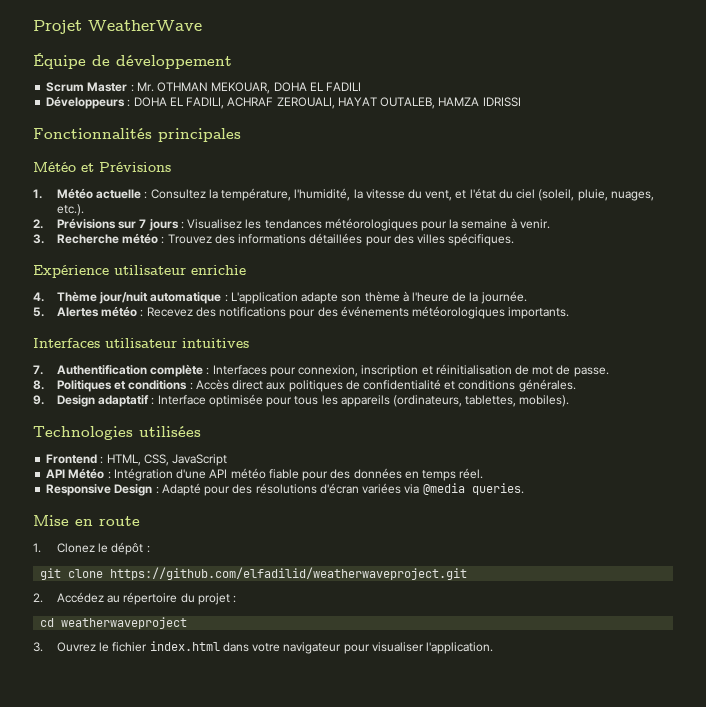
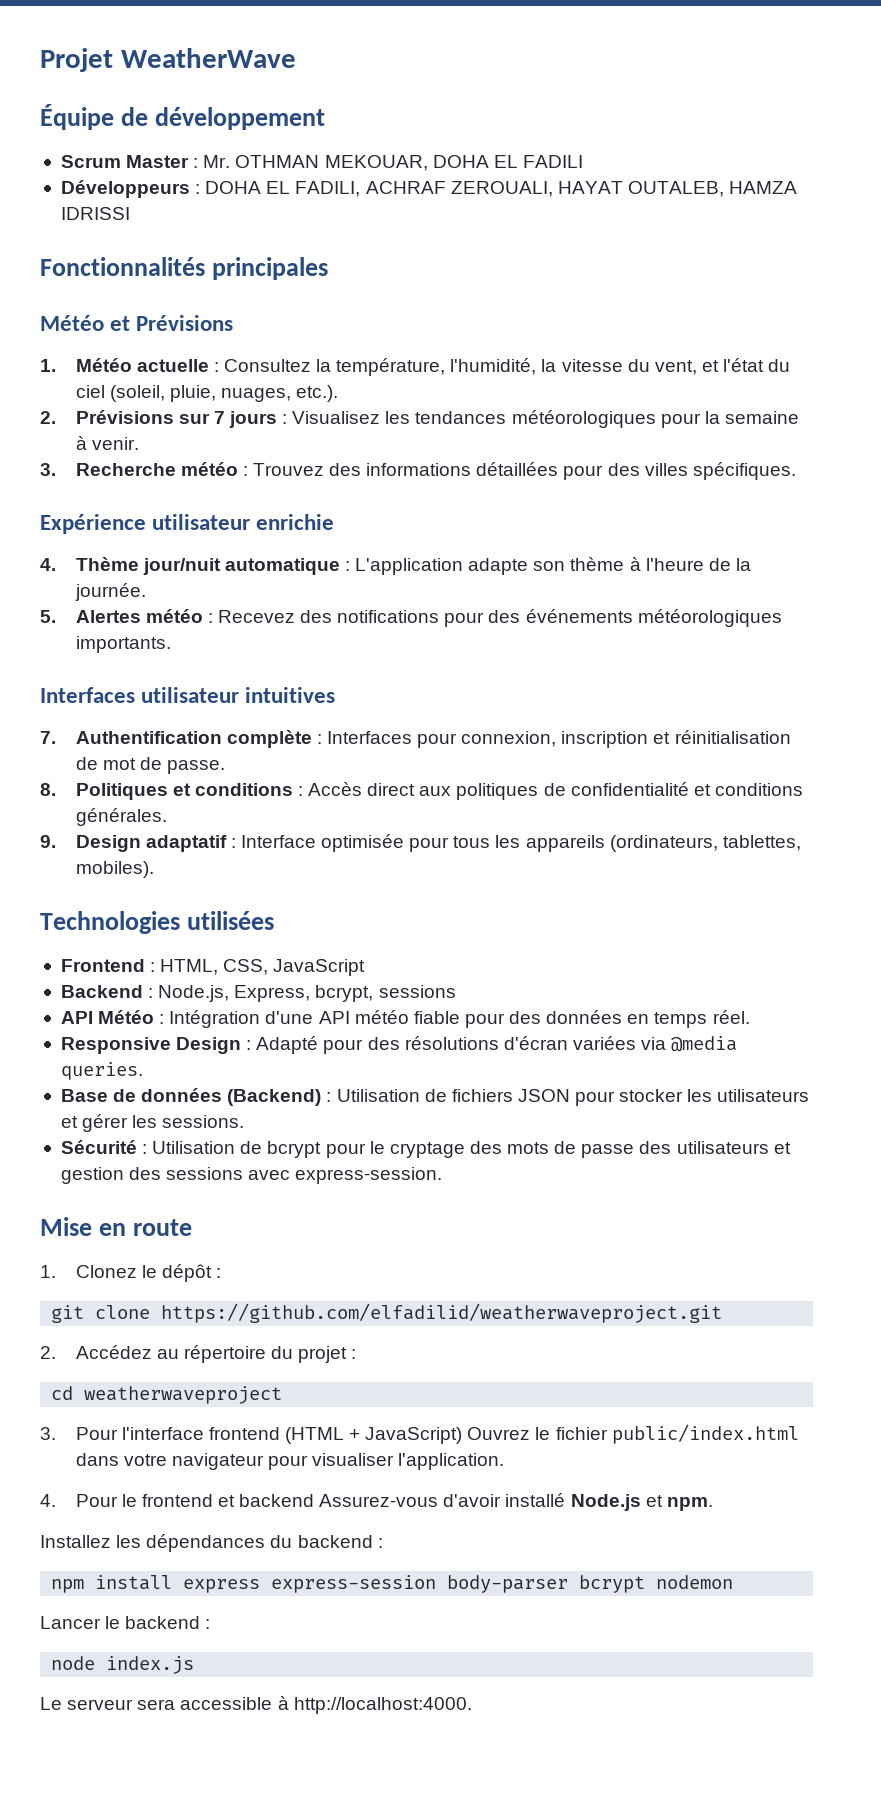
+ Backend : Node.js, Express, bcrypt, sessions
+ Base de données (Backend) : Utilisation de fichiers JSON pour stocker les utilisateurs et gérer les sessions.
+ Sécurité : Utilisation de bcrypt pour le cryptage des mots de passe des utilisateurs et gestion des sessions avec express-session.
- 3. Ouvrez le fichier index.html dans votre navigateur pour visualiser l'application.
+ 3. Pour l'interface frontend (HTML + JavaScript) Ouvrez le fichier public/index.html dans votre navigateur pour visualiser l'application.
+ 4. Pour le frontend et backend Assurez-vous d'avoir installé Node.js et npm.
+ Installez les dépendances du backend :
+ npm install express express-session body-parser bcrypt nodemon
+ Lancer le backend :
+ node index.js
+ Le serveur sera accessible à http://localhost:4000.

